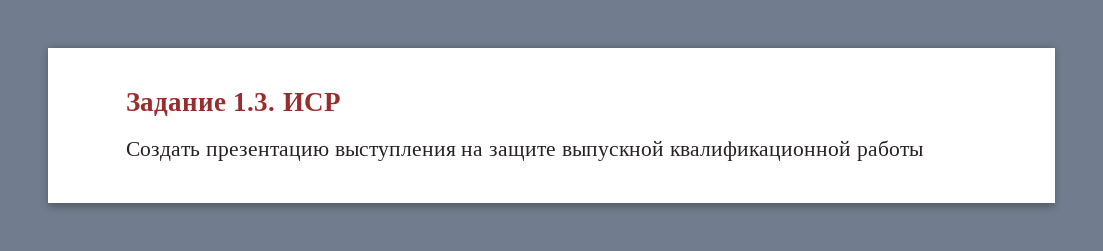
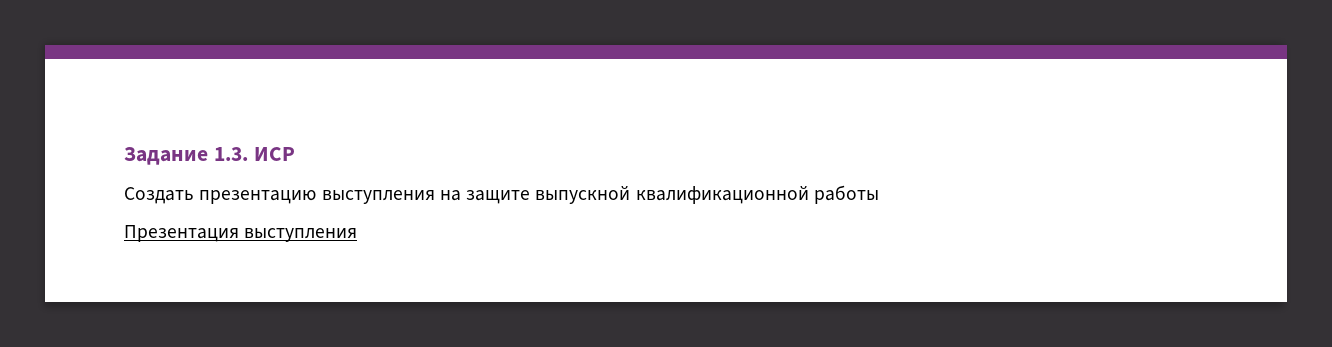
+ Презентация выступления

